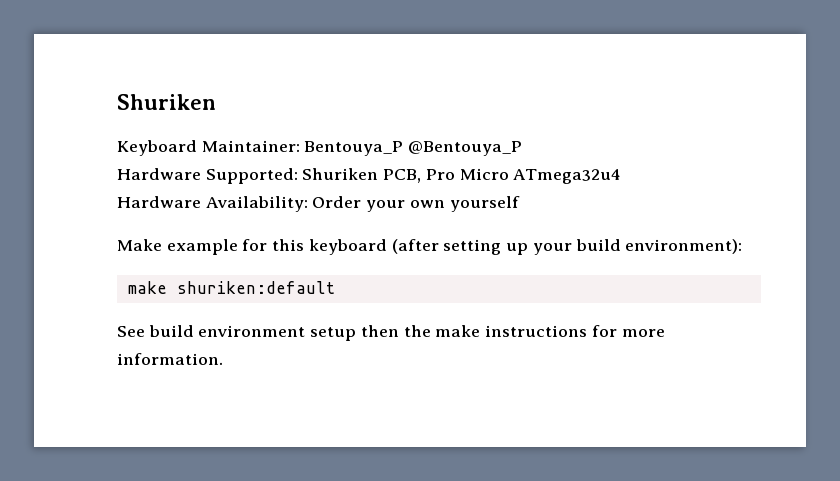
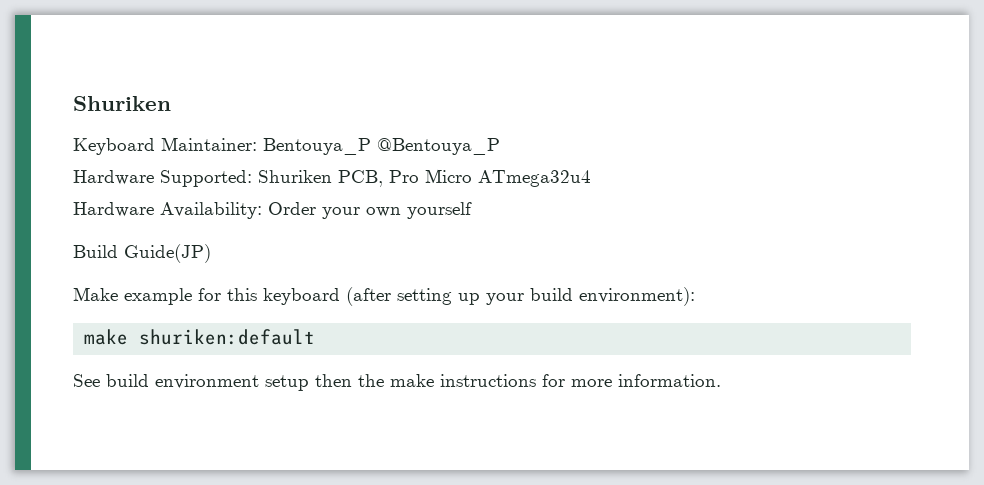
+ Build Guide(JP)

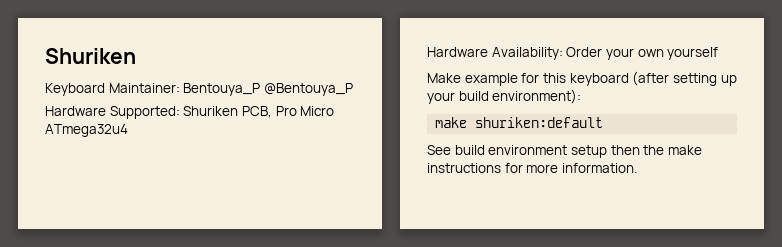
- Build Guide(JP)

